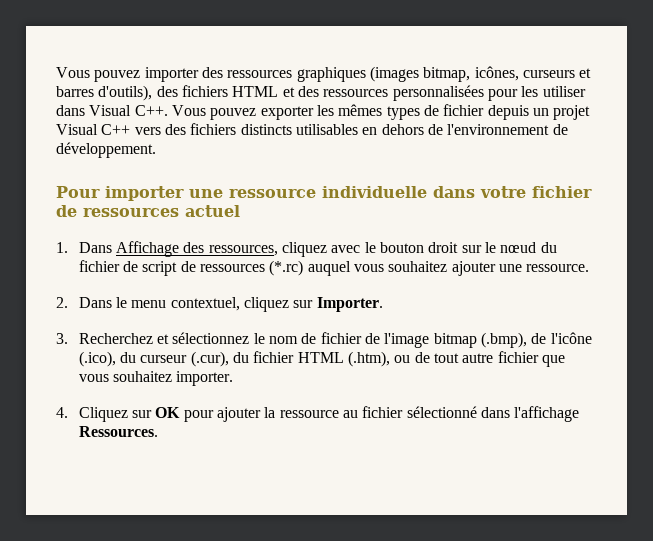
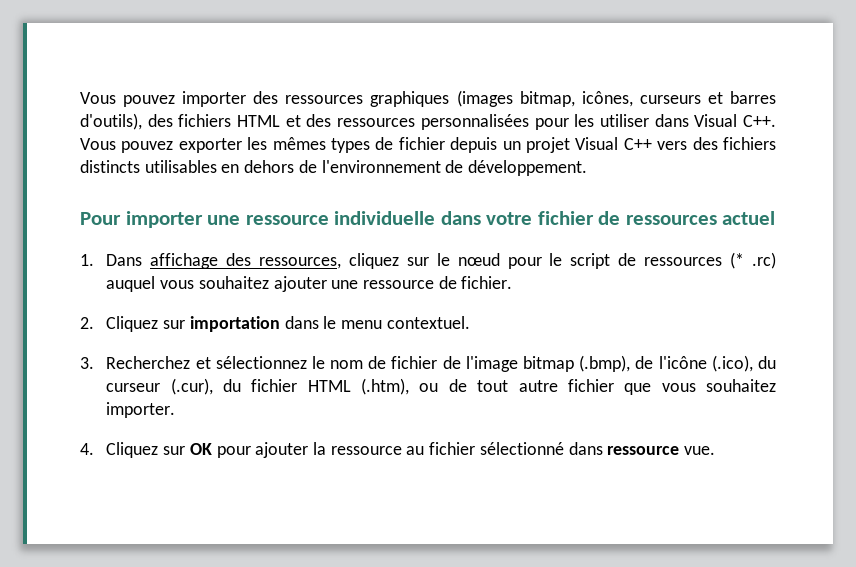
- 1. Dans Affichage des ressources, cliquez avec le bouton droit sur le nœud du fichier de script de ressources (*.rc) auquel vous souhaitez ajouter une ressource.
- 2. Dans le menu contextuel, cliquez sur Importer.
+ 1. Dans affichage des ressources, cliquez sur le nœud pour le script de ressources (* .rc) auquel vous souhaitez ajouter une ressource de fichier.
+ 2. Cliquez sur importation dans le menu contextuel.
- 4. Cliquez sur OK pour ajouter la ressource au fichier sélectionné dans l'affichage Ressources.
+ 4. Cliquez sur OK pour ajouter la ressource au fichier sélectionné dans ressource vue.

